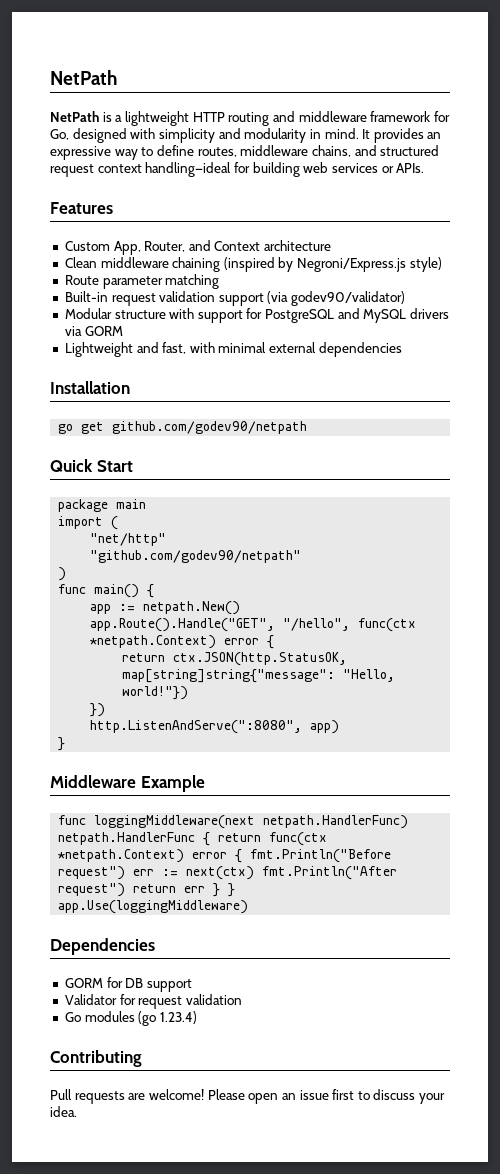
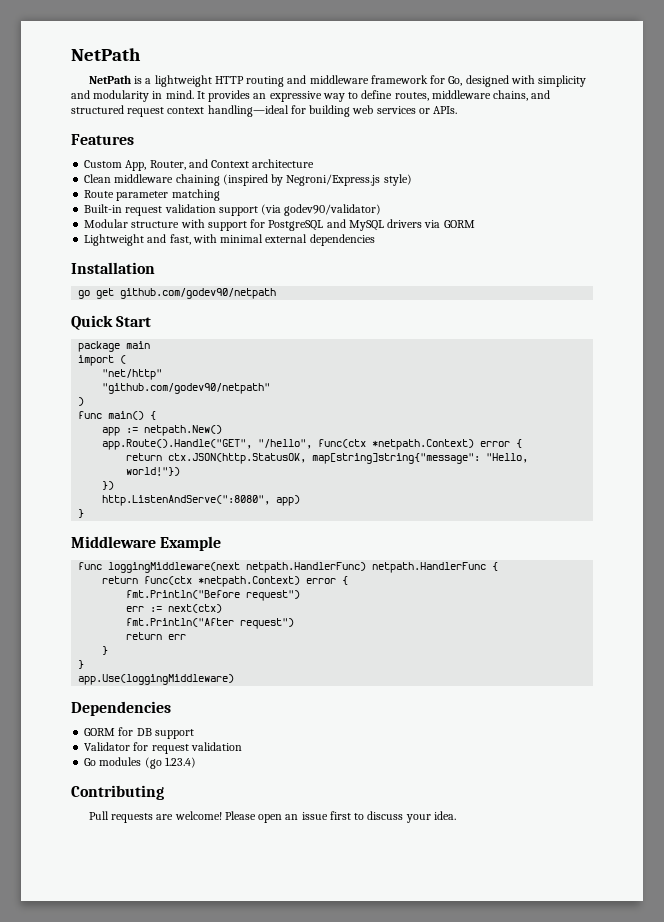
- func loggingMiddleware(next netpath.HandlerFunc) netpath.HandlerFunc { return func(ctx *netpath.Context) error { fmt.Println("Before request") err := next(ctx) fmt.Println("After request") return err } }
+ func loggingMiddleware(next netpath.HandlerFunc) netpath.HandlerFunc {
+ return func(ctx *netpath.Context) error {
+ fmt.Println("Before request")
+ err := next(ctx)
+ fmt.Println("After request")
+ return err
+ }
+ }

